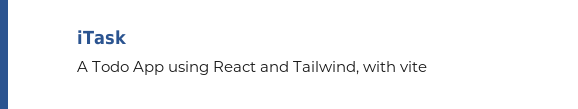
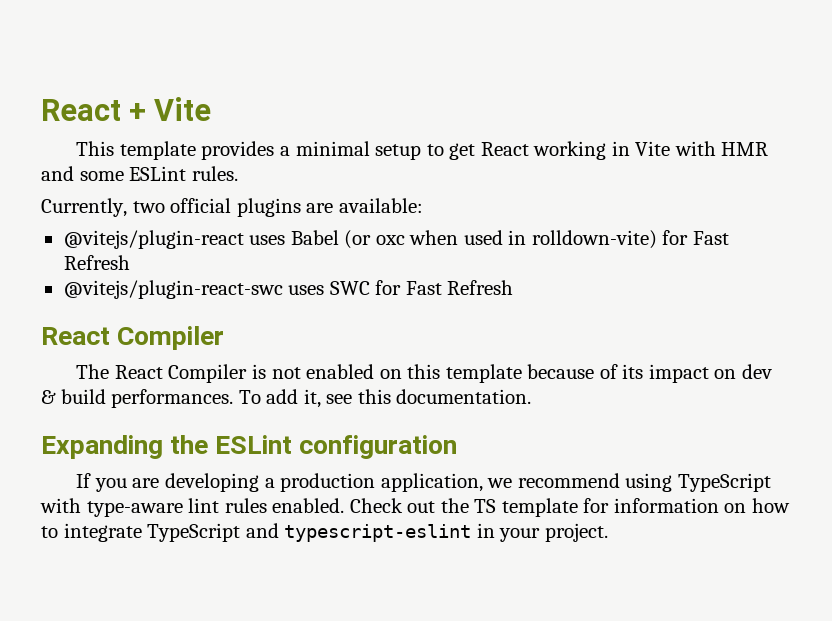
- iTask
- A Todo App using React and Tailwind, with vite
+ React + Vite
+ This template provides a minimal setup to get React working in Vite with HMR and some ESLint rules.
+ Currently, two official plugins are available:
+ @vitejs/plugin-react uses Babel (or oxc when used in rolldown-vite) for Fast Refresh
+ @vitejs/plugin-react-swc uses SWC for Fast Refresh
+ React Compiler
+ The React Compiler is not enabled on this template because of its impact on dev & build performances. To add it, see this documentation.
+ Expanding the ESLint configuration
+ If you are developing a production application, we recommend using TypeScript with type-aware lint rules enabled. Check out the TS template for information on how to integrate TypeScript and typescript-eslint in your project.

